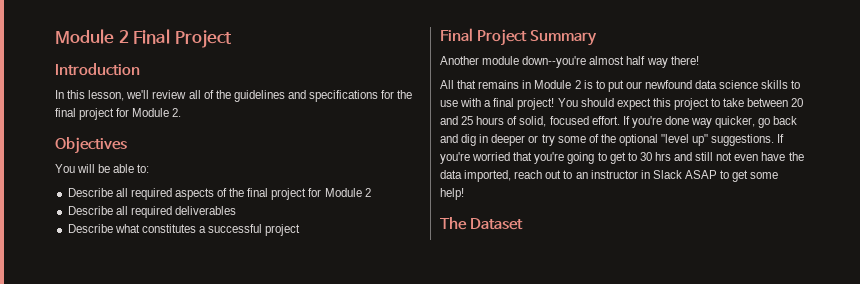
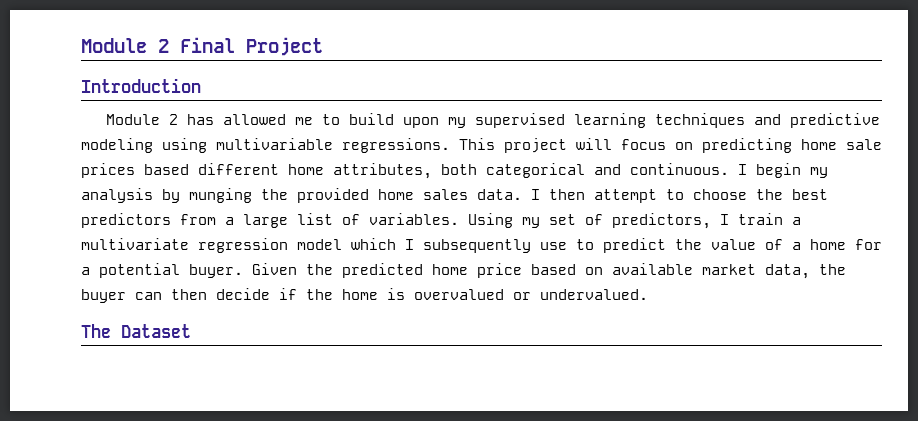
- In this lesson, we'll review all of the guidelines and specifications for the final project for Module 2.
- Objectives
- You will be able to:
- Describe all required aspects of the final project for Module 2
- Describe all required deliverables
- Describe what constitutes a successful project
- Final Project Summary
- Another module down--you're almost half way there!
- All that remains in Module 2 is to put our newfound data science skills to use with a final project! You should expect this project to take between 20 and 25 hours of solid, focused effort. If you're done way quicker, go back and dig in deeper or try some of the optional "level up" suggestions. If you're worried that you're going to get to 30 hrs and still not even have the data imported, reach out to an instructor in Slack ASAP to get some help!
+ Module 2 has allowed me to build upon my supervised learning techniques and predictive modeling using multivariable regressions. This project will focus on predicting home sale prices based different home attributes, both categorical and continuous. I begin my analysis by munging the provided home sales data. I then attempt to choose the best predictors from a large list of variables. Using my set of predictors, I train a multivariate regression model which I subsequently use to predict the value of a home for a potential buyer. Given the predicted home price based on available market data, the buyer can then decide if the home is overvalued or undervalued.

